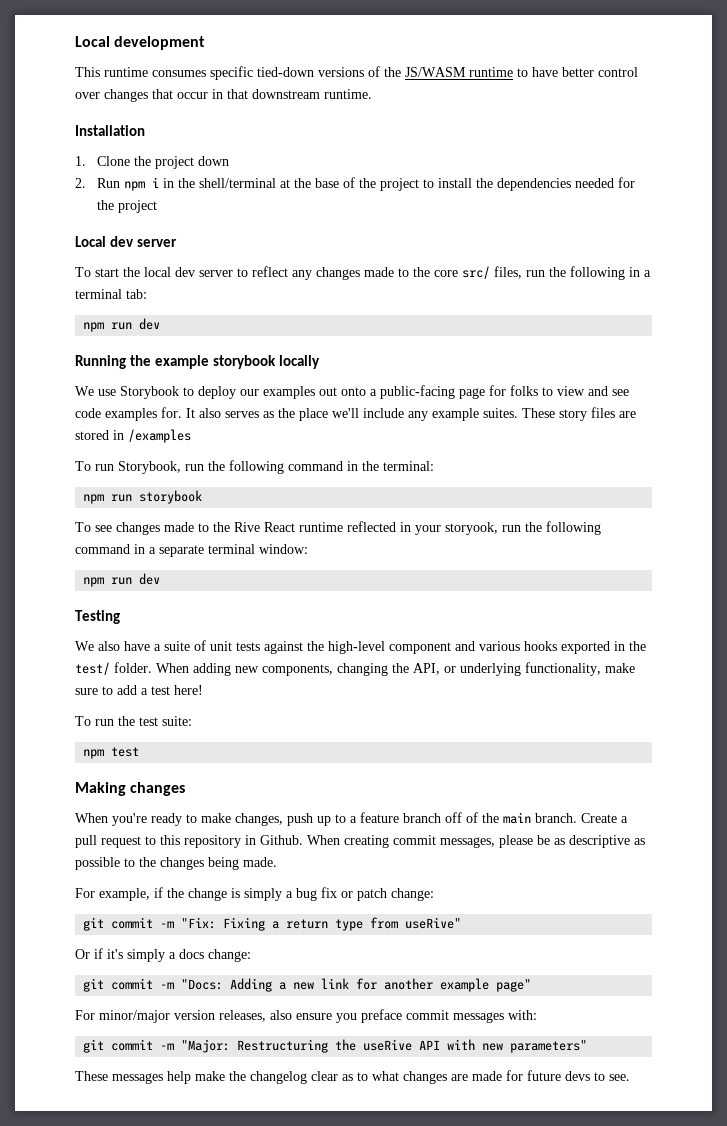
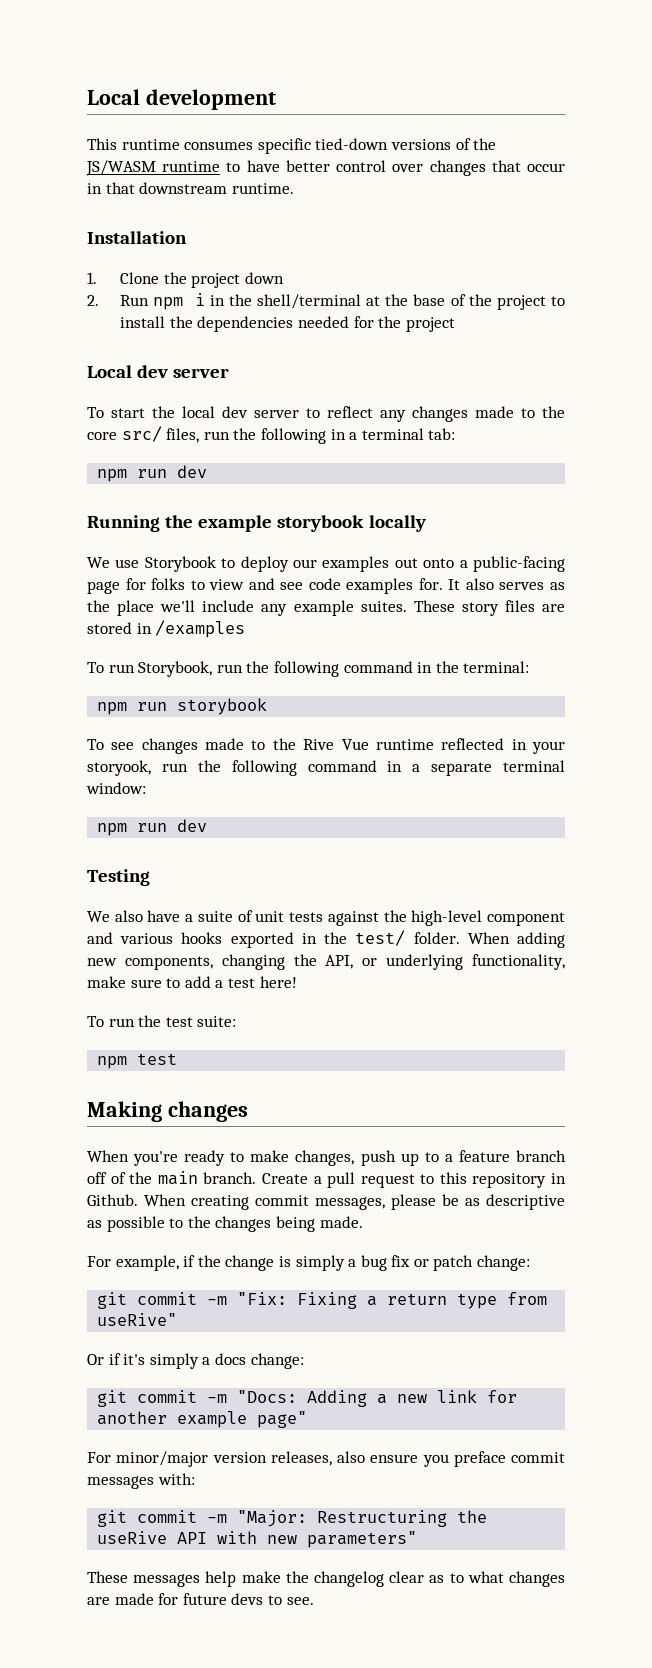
- To see changes made to the Rive React runtime reflected in your storyook, run the following command in a separate terminal window:
+ To see changes made to the Rive Vue runtime reflected in your storyook, run the following command in a separate terminal window:

